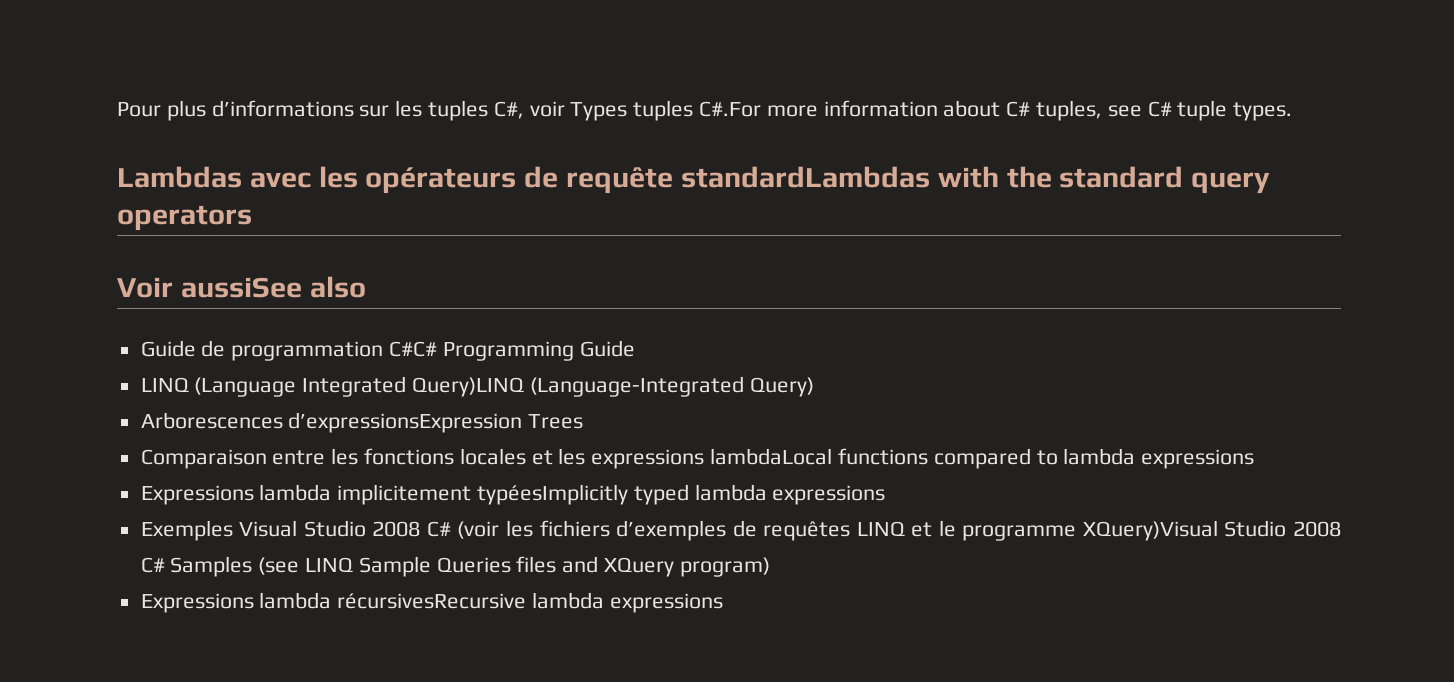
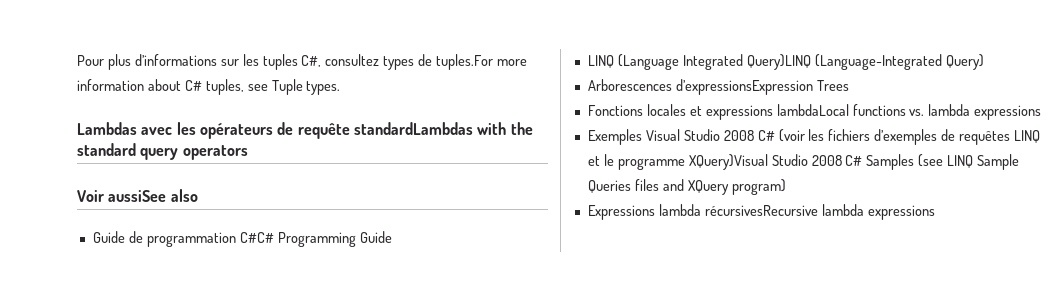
- Pour plus d’informations sur les tuples C#, voir Types tuples C#.For more information about C# tuples, see C# tuple types.
+ Pour plus d’informations sur les tuples C#, consultez types de tuples.For more information about C# tuples, see Tuple types.
- Comparaison entre les fonctions locales et les expressions lambdaLocal functions compared to lambda expressions
- Expressions lambda implicitement typéesImplicitly typed lambda expressions
+ Fonctions locales et expressions lambdaLocal functions vs. lambda expressions

